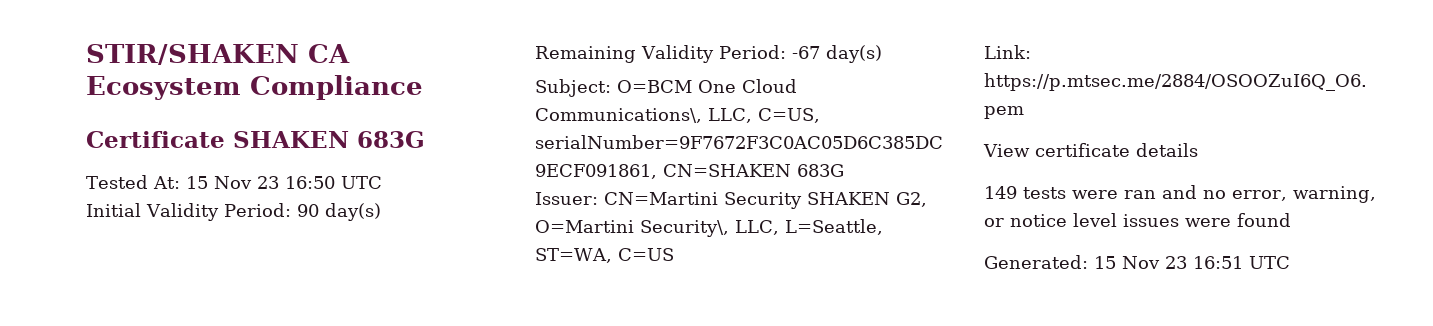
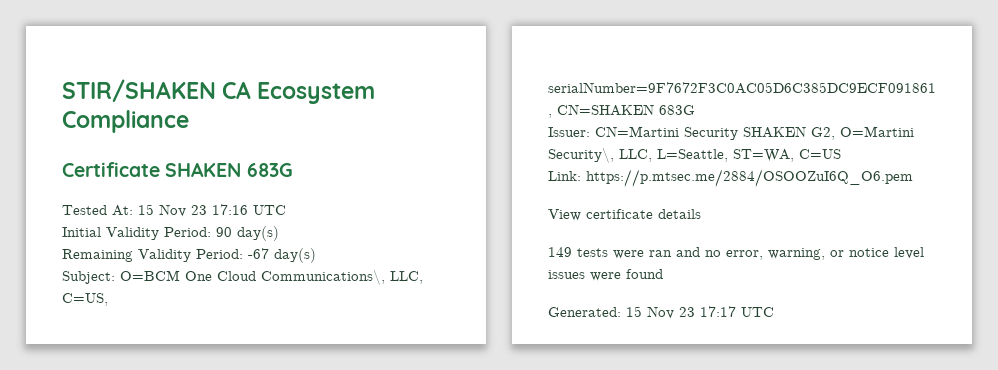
- Tested At: 15 Nov 23 16:50 UTC
+ Tested At: 15 Nov 23 17:16 UTC
- Generated: 15 Nov 23 16:51 UTC
+ Generated: 15 Nov 23 17:17 UTC

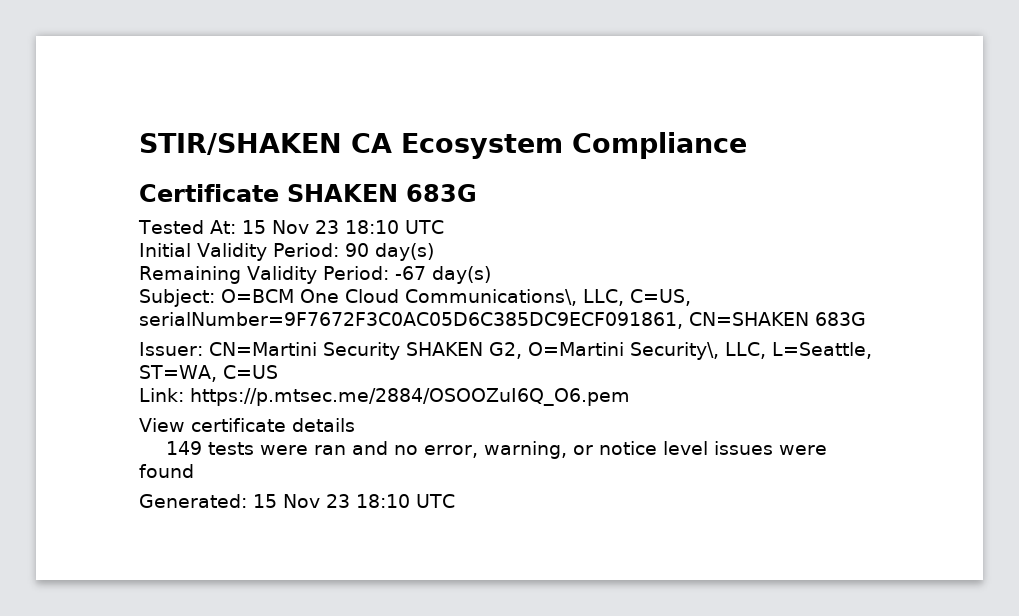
- Tested At: 15 Nov 23 17:16 UTC
+ Tested At: 15 Nov 23 18:10 UTC
- Generated: 15 Nov 23 17:17 UTC
+ Generated: 15 Nov 23 18:10 UTC

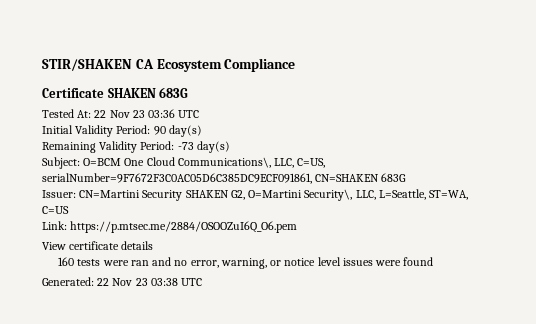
- Tested At: 15 Nov 23 18:10 UTC
+ Tested At: 22 Nov 23 03:36 UTC
- Remaining Validity Period: -67 day(s)
+ Remaining Validity Period: -73 day(s)
- 149 tests were ran and no error, warning, or notice level issues were found
+ 160 tests were ran and no error, warning, or notice level issues were found
- Generated: 15 Nov 23 18:10 UTC
+ Generated: 22 Nov 23 03:38 UTC

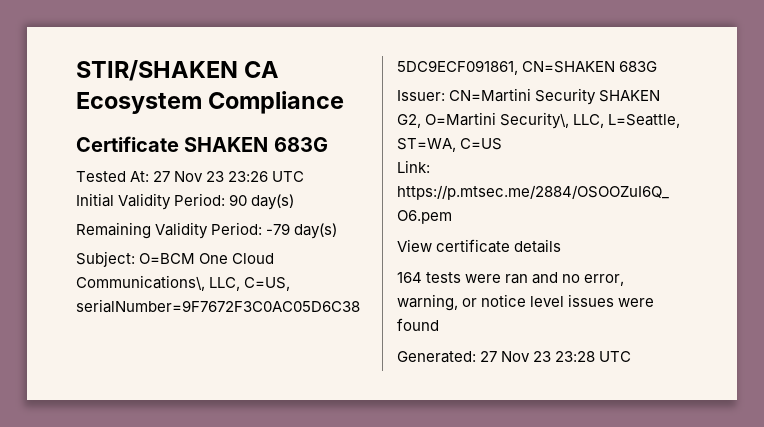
- Tested At: 22 Nov 23 03:36 UTC
+ Tested At: 27 Nov 23 23:26 UTC
- Remaining Validity Period: -73 day(s)
+ Remaining Validity Period: -79 day(s)
- 160 tests were ran and no error, warning, or notice level issues were found
+ 164 tests were ran and no error, warning, or notice level issues were found
- Generated: 22 Nov 23 03:38 UTC
+ Generated: 27 Nov 23 23:28 UTC

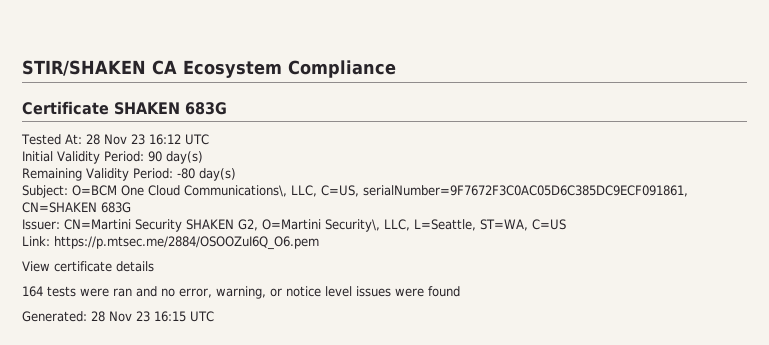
- Tested At: 27 Nov 23 23:26 UTC
+ Tested At: 28 Nov 23 16:12 UTC
- Remaining Validity Period: -79 day(s)
+ Remaining Validity Period: -80 day(s)
- Generated: 27 Nov 23 23:28 UTC
+ Generated: 28 Nov 23 16:15 UTC

